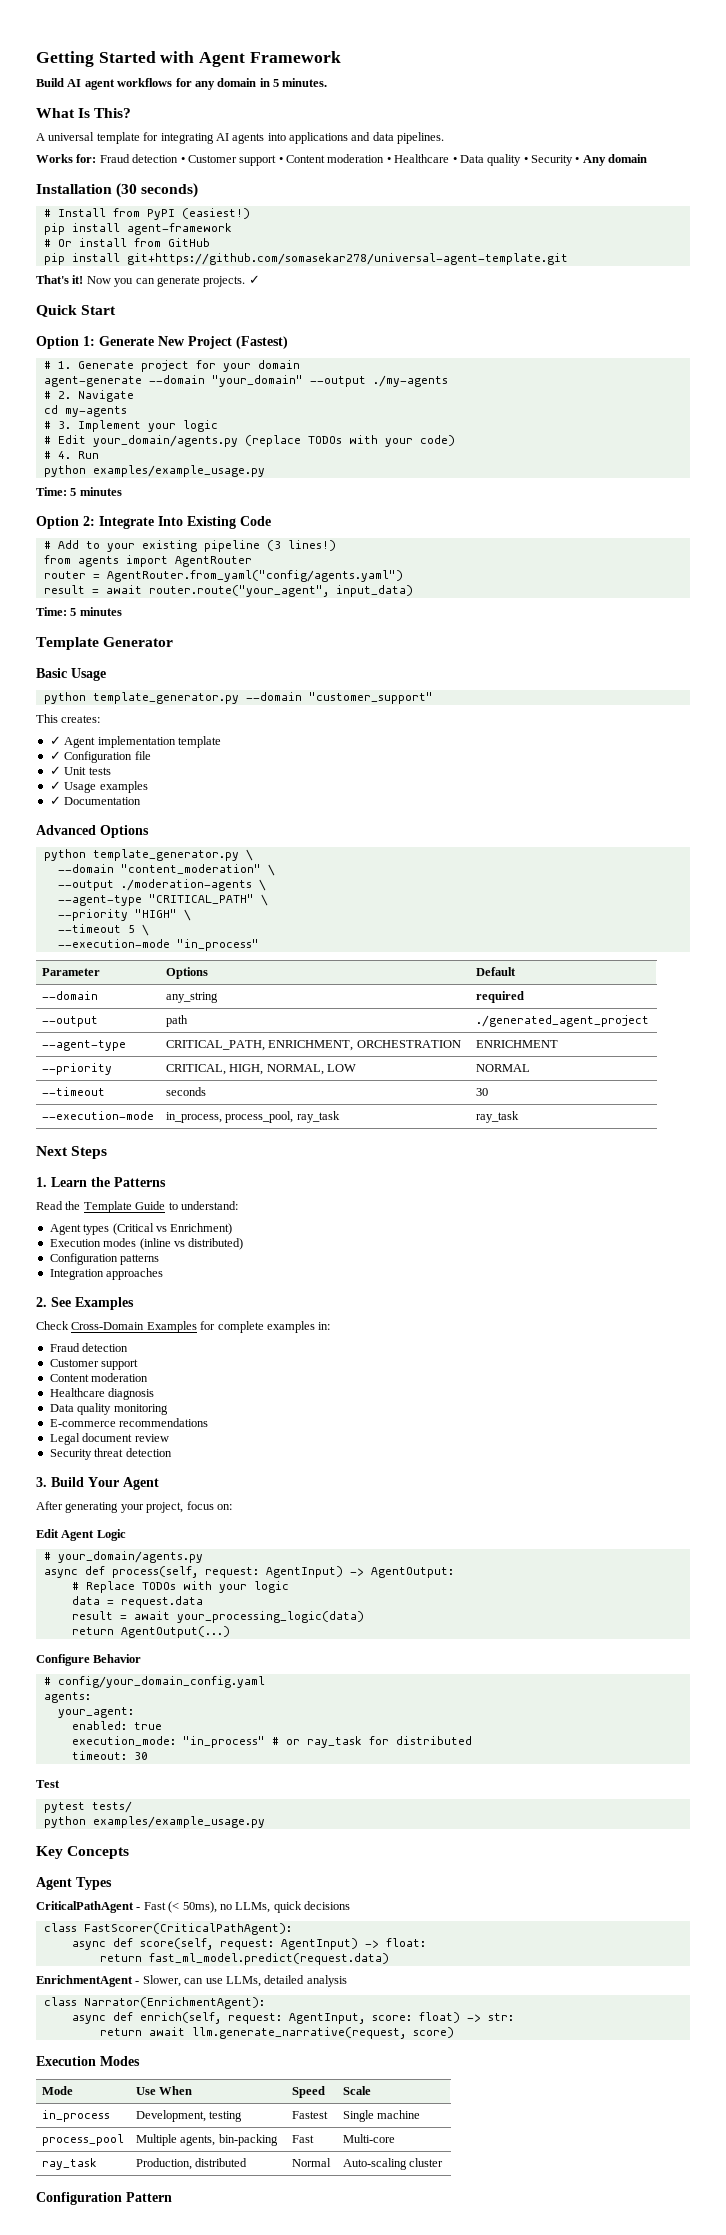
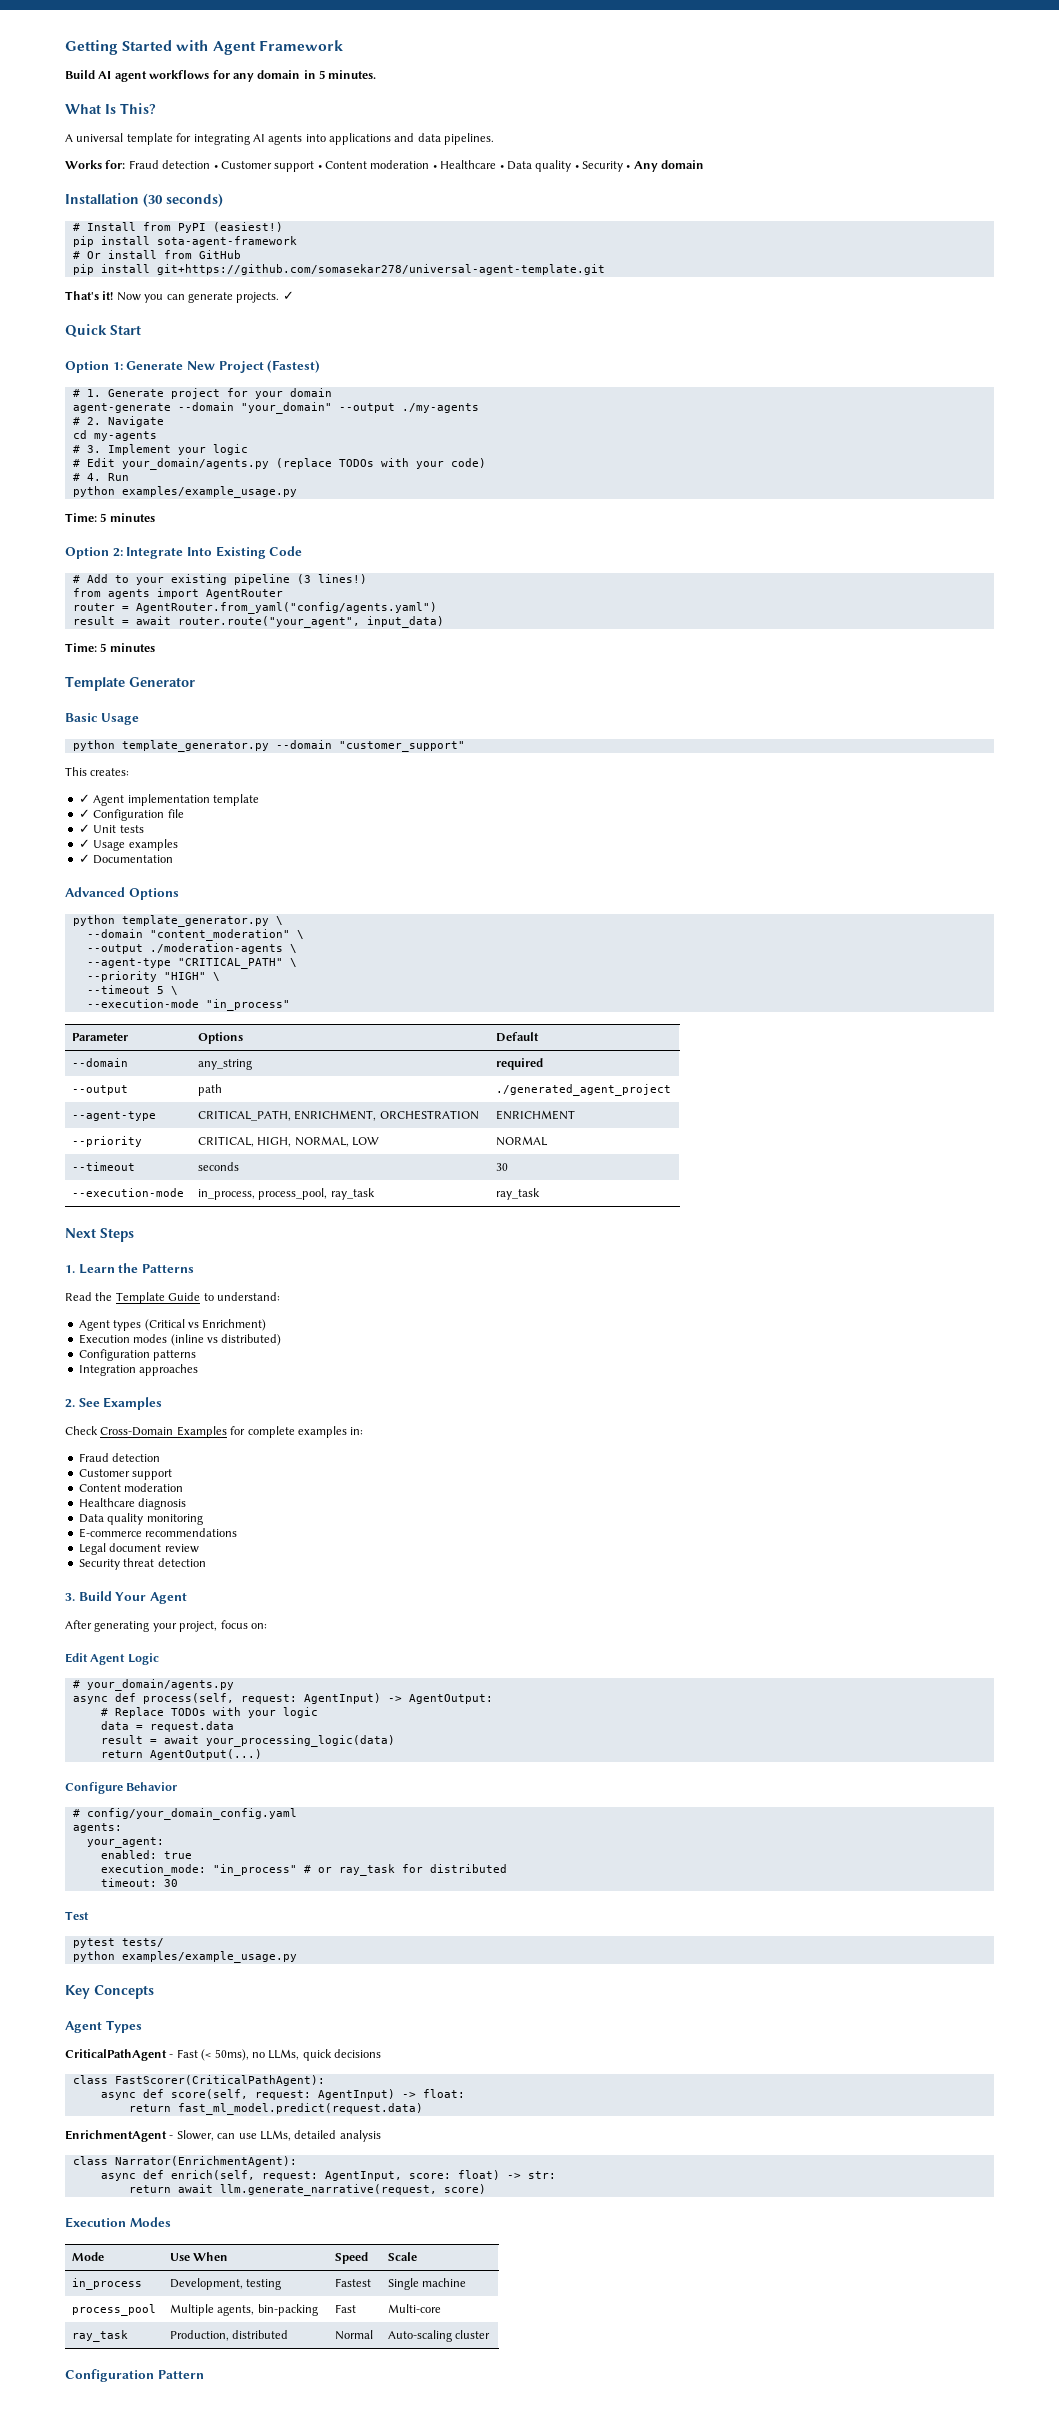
- pip install agent-framework
+ pip install sota-agent-framework

